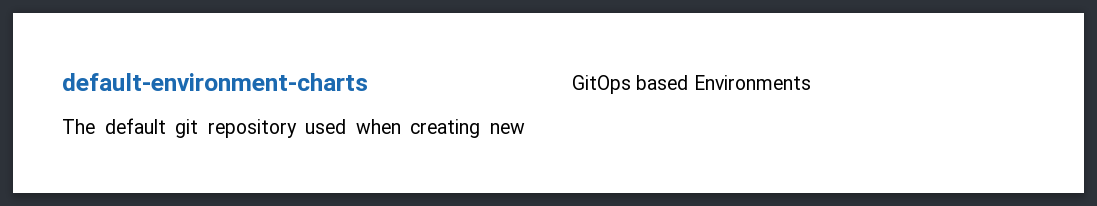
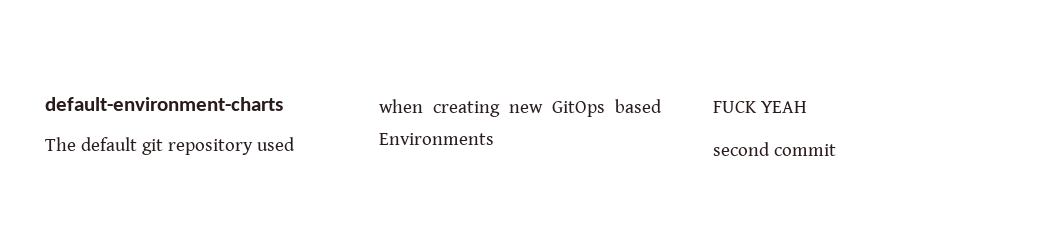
+ FUCK YEAH
+ second commit

